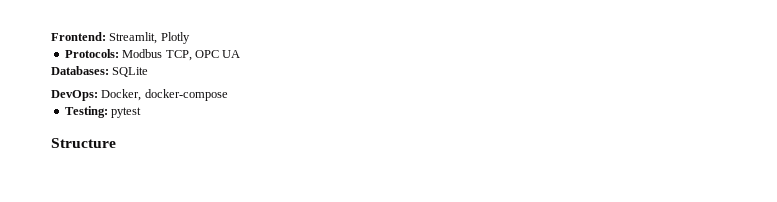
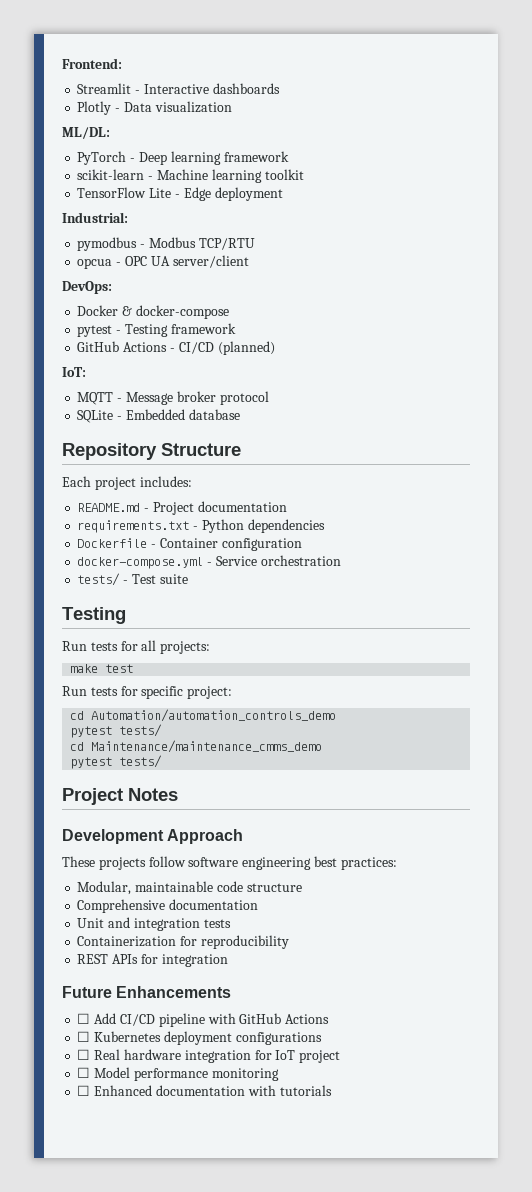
- Frontend: Streamlit, Plotly
- Protocols: Modbus TCP, OPC UA
- Databases: SQLite
+ Frontend:
+ Streamlit - Interactive dashboards
+ Plotly - Data visualization
+ ML/DL:
+ PyTorch - Deep learning framework
+ scikit-learn - Machine learning toolkit
+ TensorFlow Lite - Edge deployment
+ Industrial:
+ pymodbus - Modbus TCP/RTU
+ opcua - OPC UA server/client
- DevOps: Docker, docker-compose
+ DevOps:
+ Docker & docker-compose
- Testing: pytest
- Structure
+ pytest - Testing framework
+ GitHub Actions - CI/CD (planned)
+ IoT:
+ MQTT - Message broker protocol
+ SQLite - Embedded database
+ Repository Structure
+ Each project includes:
+ README.md - Project documentation
+ requirements.txt - Python dependencies
+ Dockerfile - Container configuration
+ docker-compose.yml - Service orchestration
+ tests/ - Test suite
+ Testing
+ Run tests for all projects:
+ make test
+ Run tests for specific project:
+ cd Automation/automation_controls_demo
+ pytest tests/
+ cd Maintenance/maintenance_cmms_demo
+ pytest tests/
+ Project Notes
+ Development Approach
+ These projects follow software engineering best practices:
+ Modular, maintainable code structure
+ Comprehensive documentation
+ Unit and integration tests
+ Containerization for reproducibility
+ REST APIs for integration
+ Future Enhancements
+ ☐ Add CI/CD pipeline with GitHub Actions
+ ☐ Kubernetes deployment configurations
+ ☐ Real hardware integration for IoT project
+ ☐ Model performance monitoring
+ ☐ Enhanced documentation with tutorials

